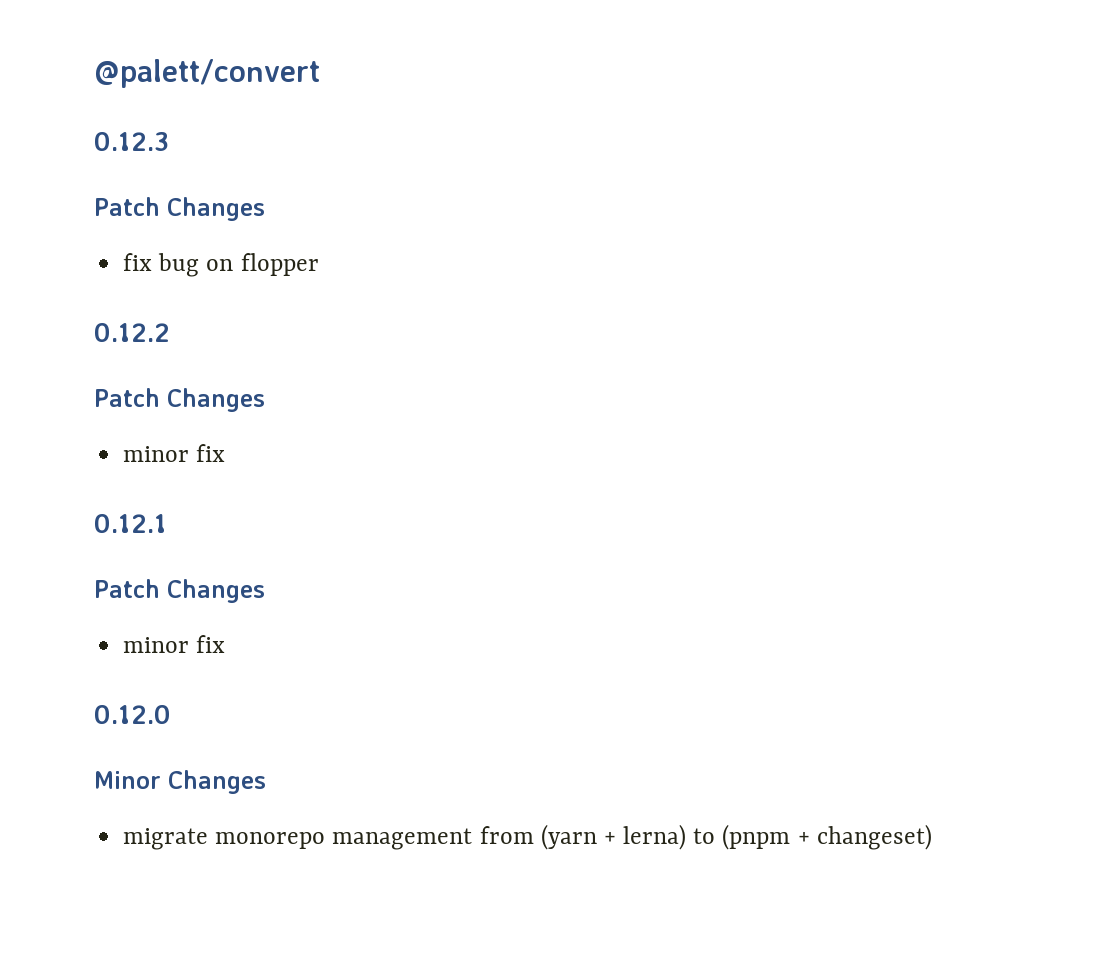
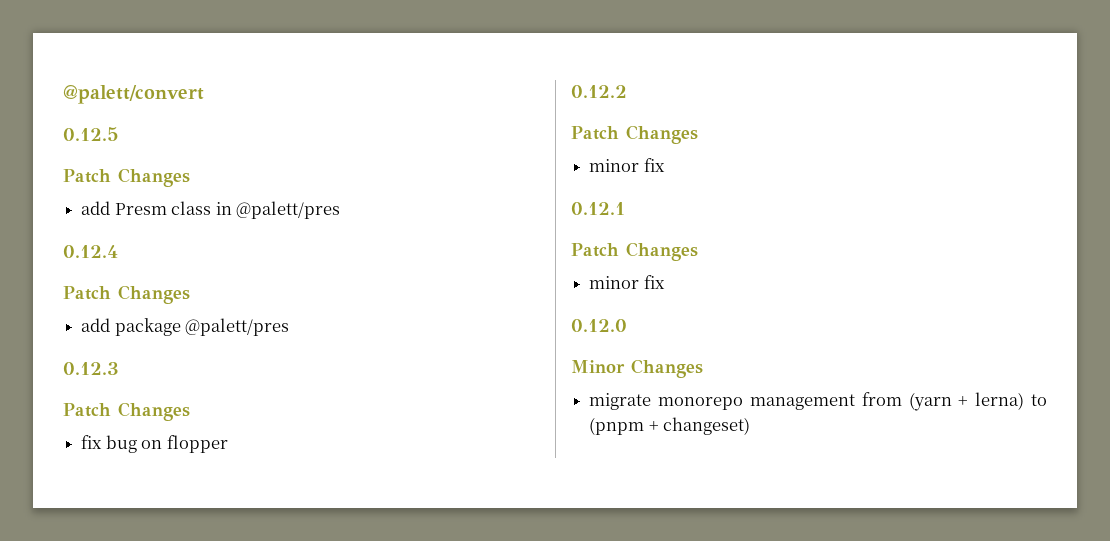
+ 0.12.5
+ Patch Changes
+ add Presm class in @palett/pres
+ 0.12.4
+ Patch Changes
+ add package @palett/pres

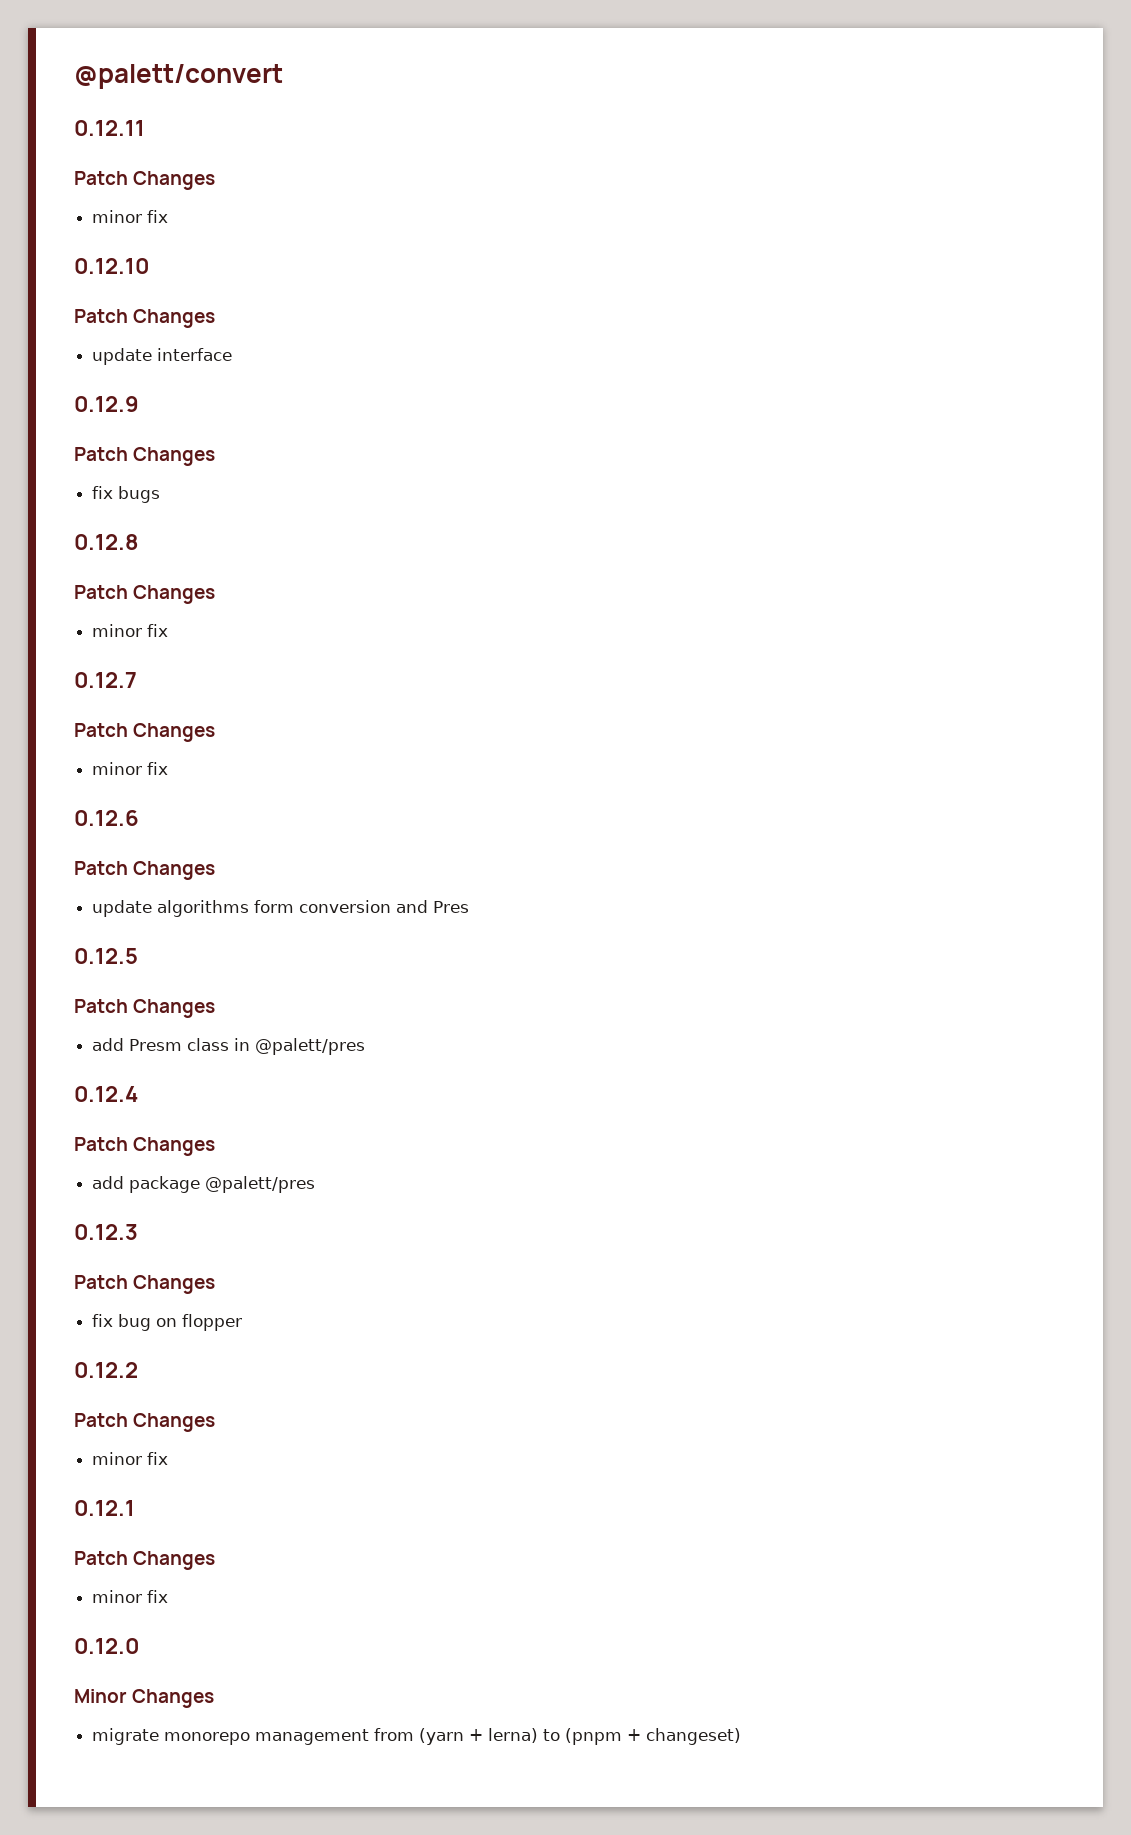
+ 0.12.11
+ Patch Changes
+ minor fix
+ 0.12.10
+ Patch Changes
+ update interface
+ 0.12.9
+ Patch Changes
+ fix bugs
+ 0.12.8
+ Patch Changes
+ minor fix
+ 0.12.7
+ Patch Changes
+ minor fix
+ 0.12.6
+ Patch Changes
+ update algorithms form conversion and Pres

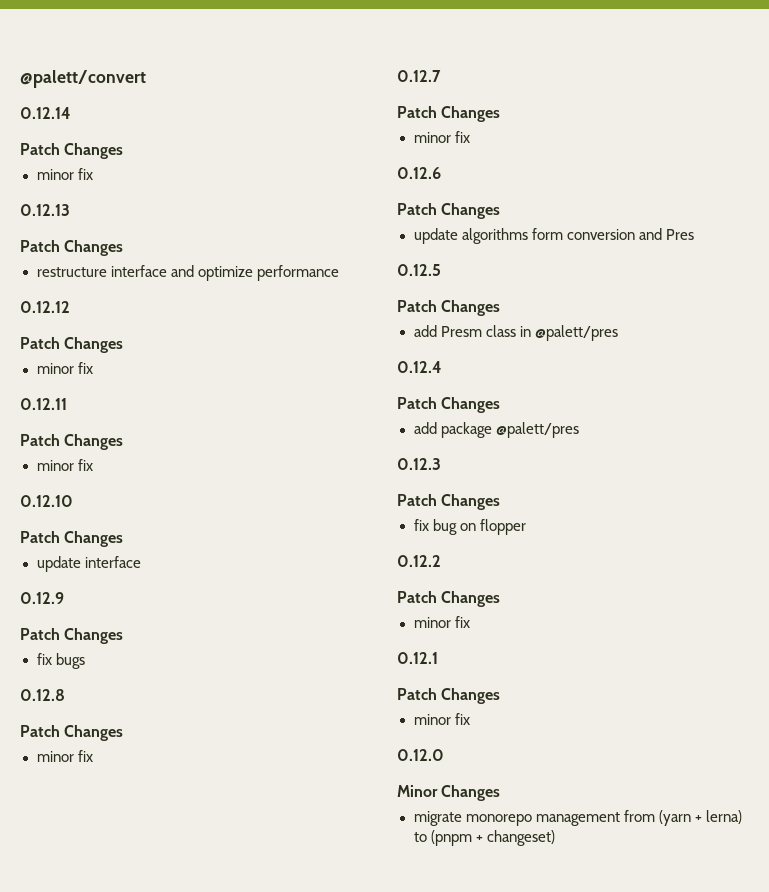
+ 0.12.14
+ Patch Changes
+ minor fix
+ 0.12.13
+ Patch Changes
+ restructure interface and optimize performance
+ 0.12.12
+ Patch Changes
+ minor fix

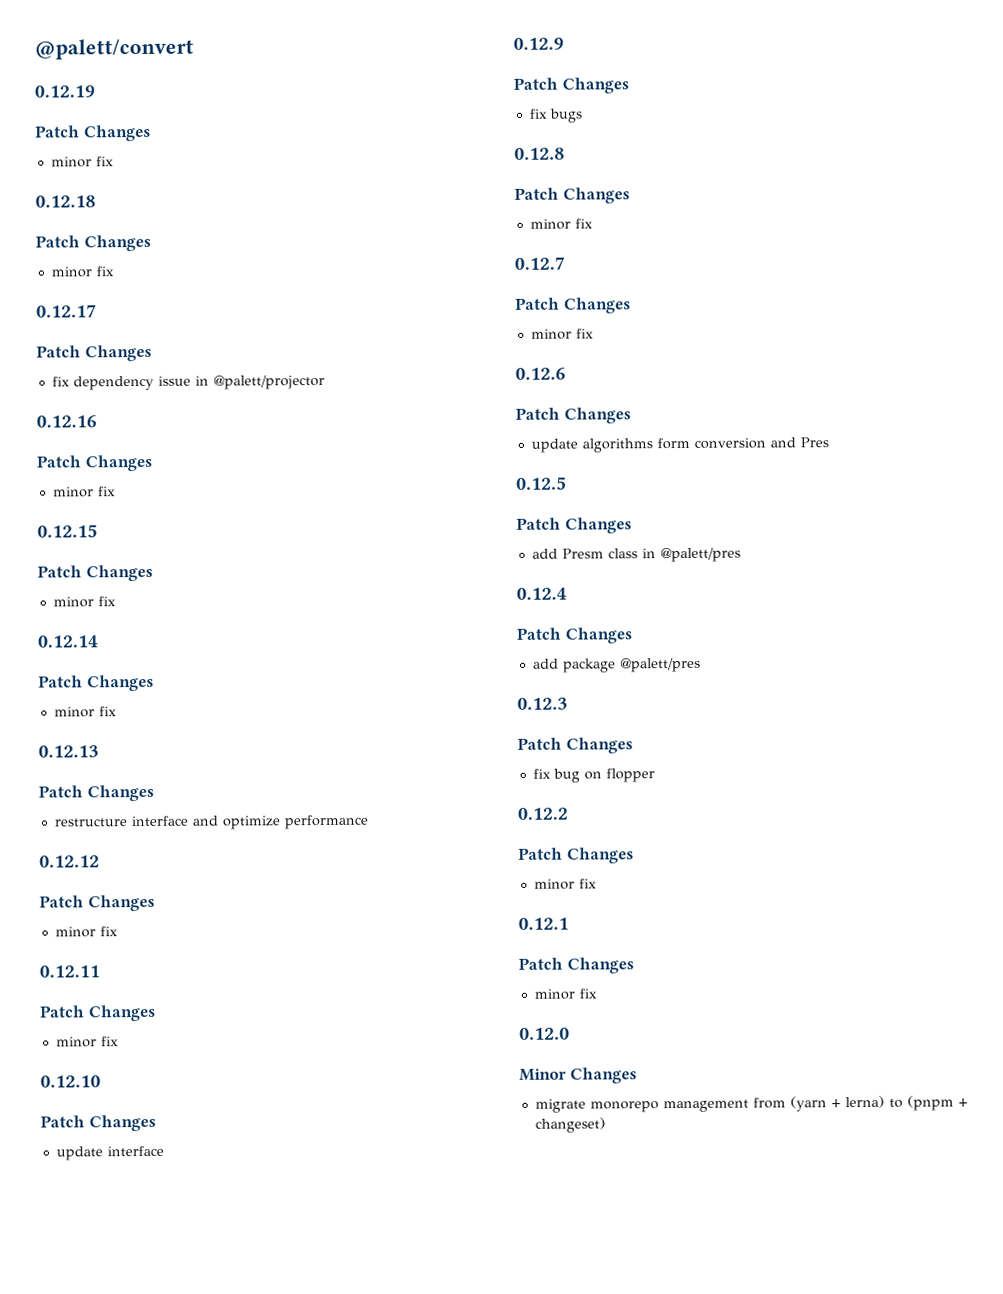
+ 0.12.19
+ Patch Changes
+ minor fix
+ 0.12.18
+ Patch Changes
+ minor fix
+ 0.12.17
+ Patch Changes
+ fix dependency issue in @palett/projector
+ 0.12.16
+ Patch Changes
+ minor fix
+ 0.12.15
+ Patch Changes
+ minor fix

